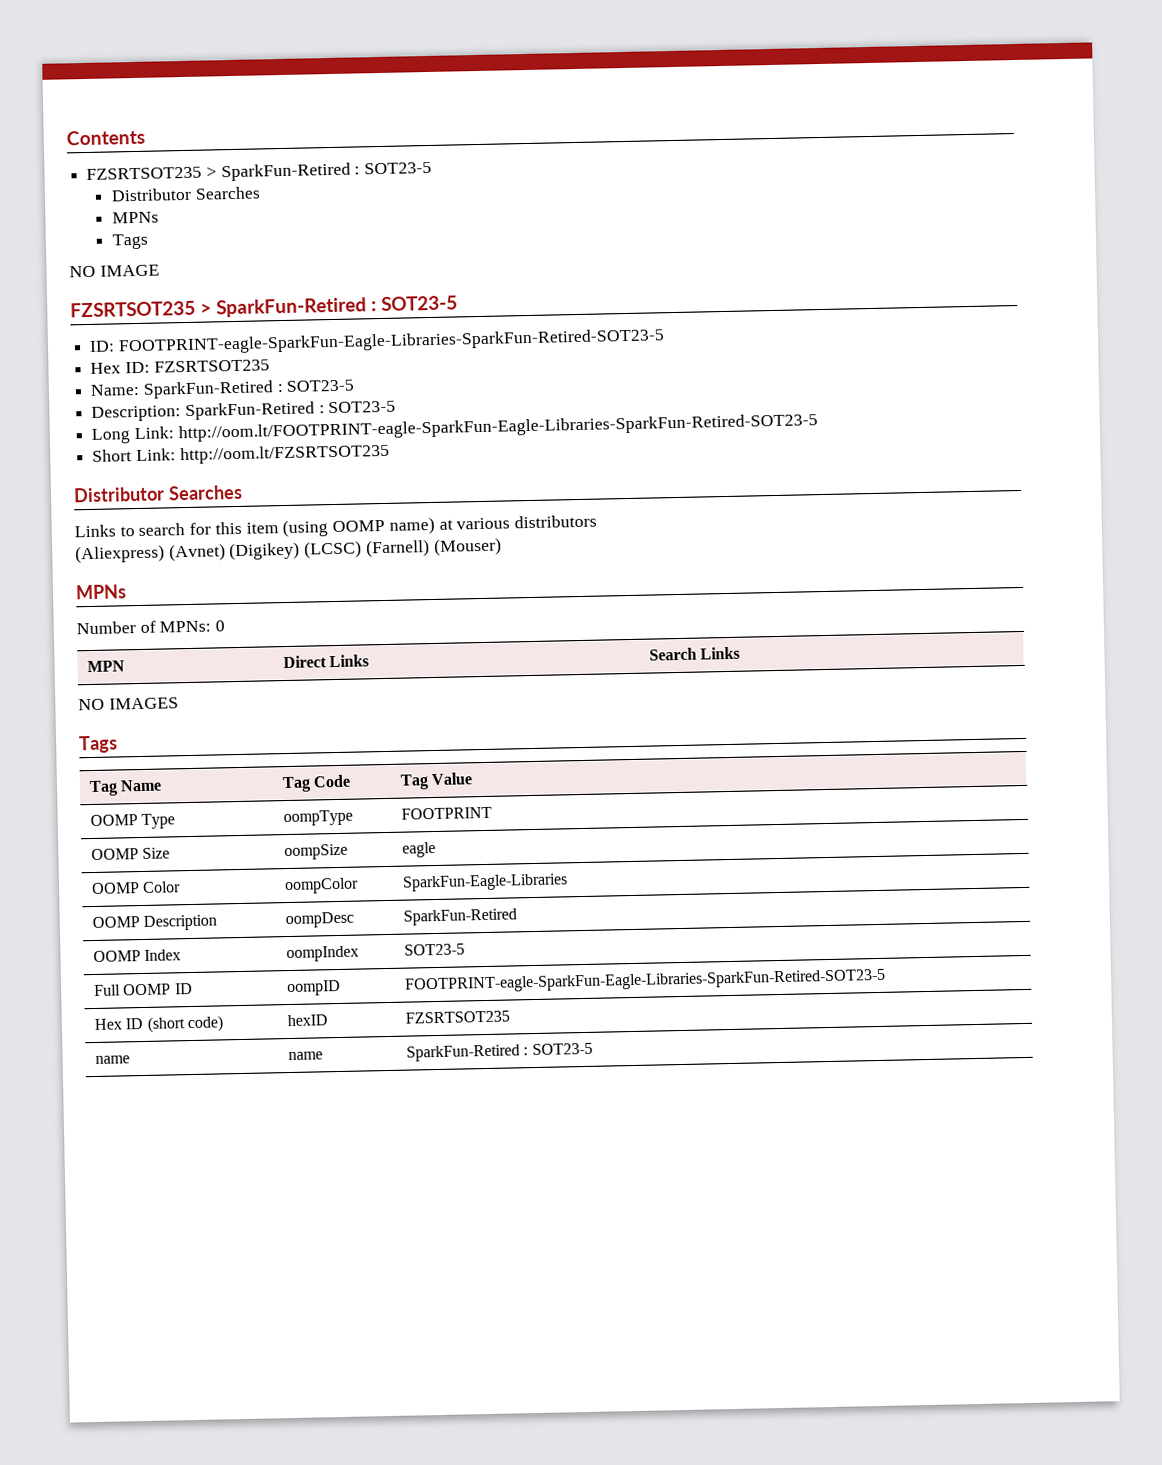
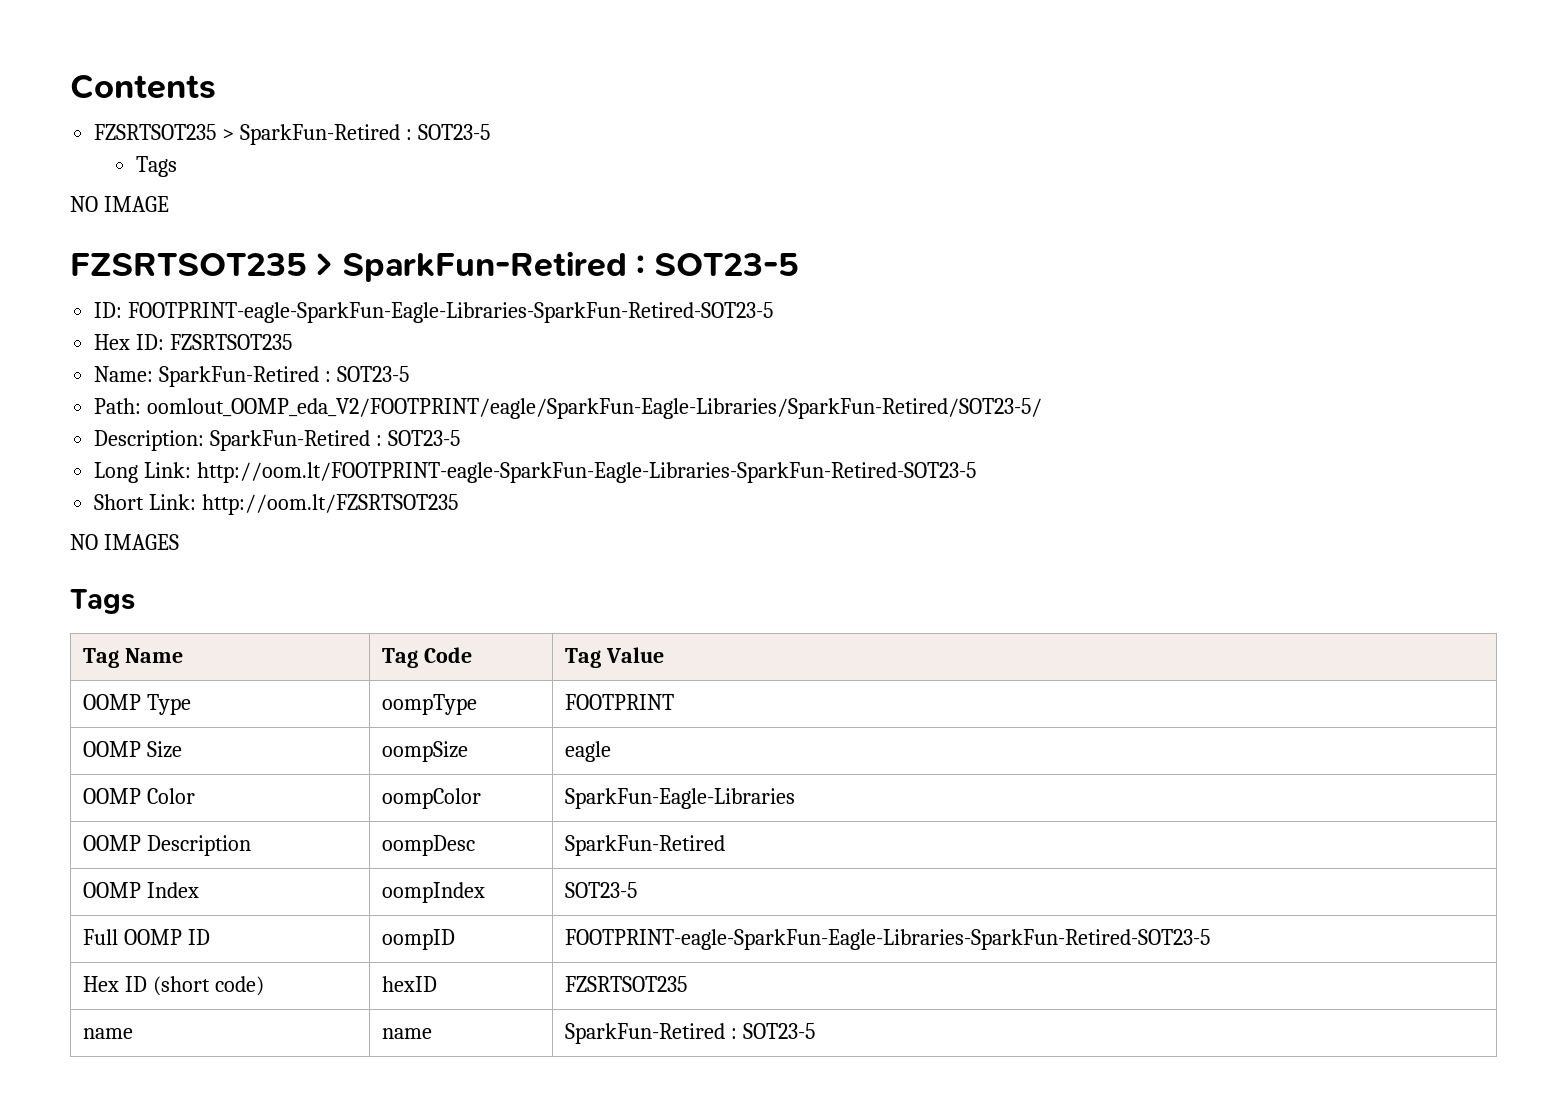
  Contents
  FZSRTSOT235 > SparkFun-Retired : SOT23-5
- Distributor Searches
- MPNs
+ Path: oomlout_OOMP_eda_V2/FOOTPRINT/eagle/SparkFun-Eagle-Libraries/SparkFun-Retired/SOT23-5/
  Short Link: http://oom.lt/FZSRTSOT235
- Distributor Searches
- Links to search for this item (using OOMP name) at various distributors
- (Aliexpress) (Avnet) (Digikey) (LCSC) (Farnell) (Mouser)
- MPNs
- Number of MPNs: 0
- MPN | Direct Links | Search Links

